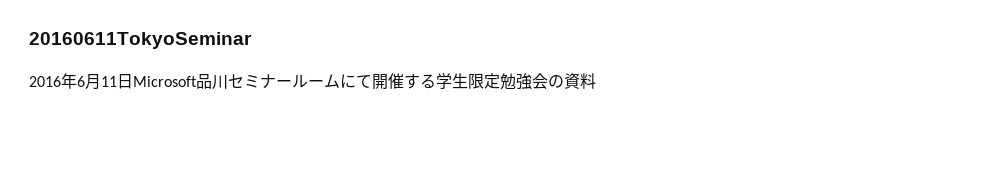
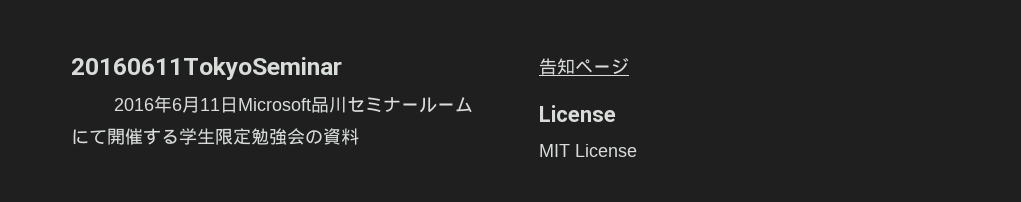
+ 告知ページ
+ License
+ MIT License

